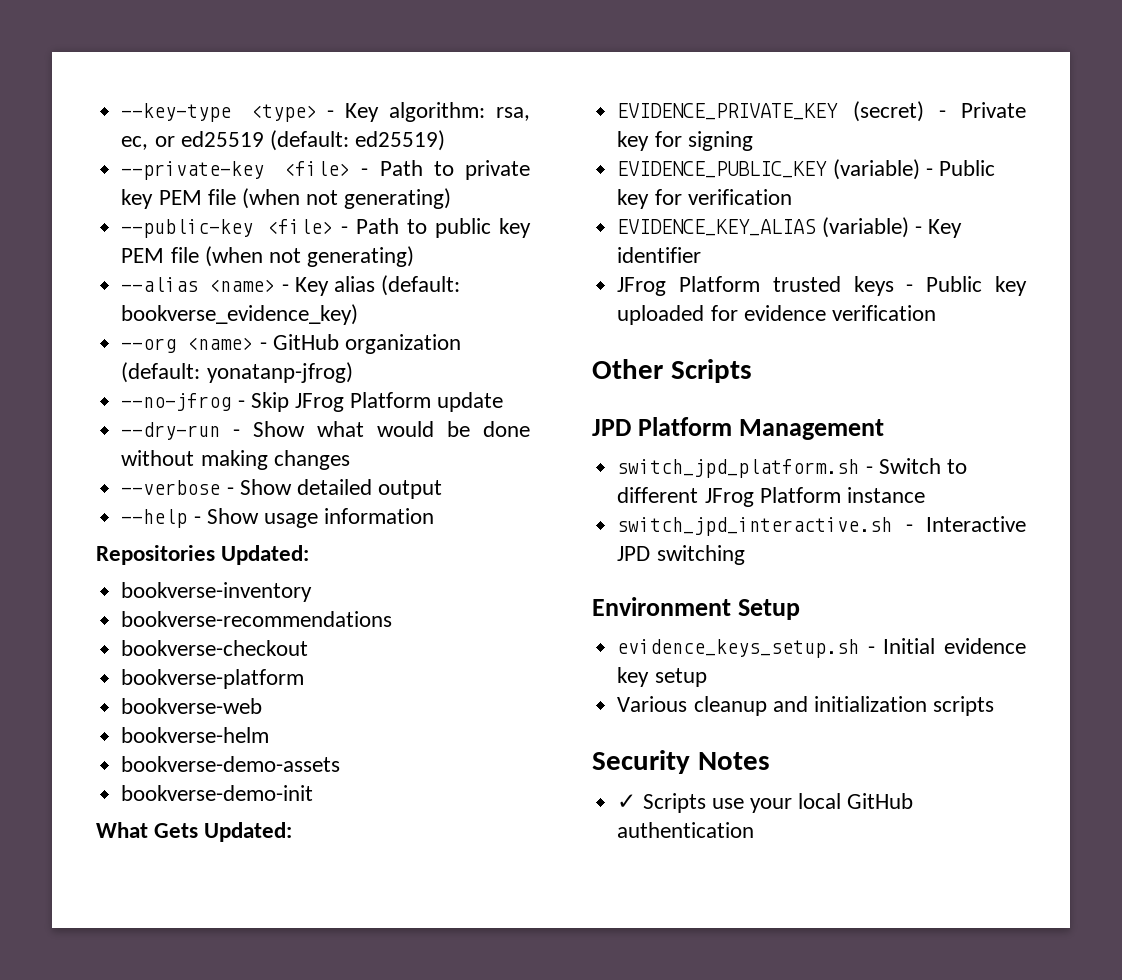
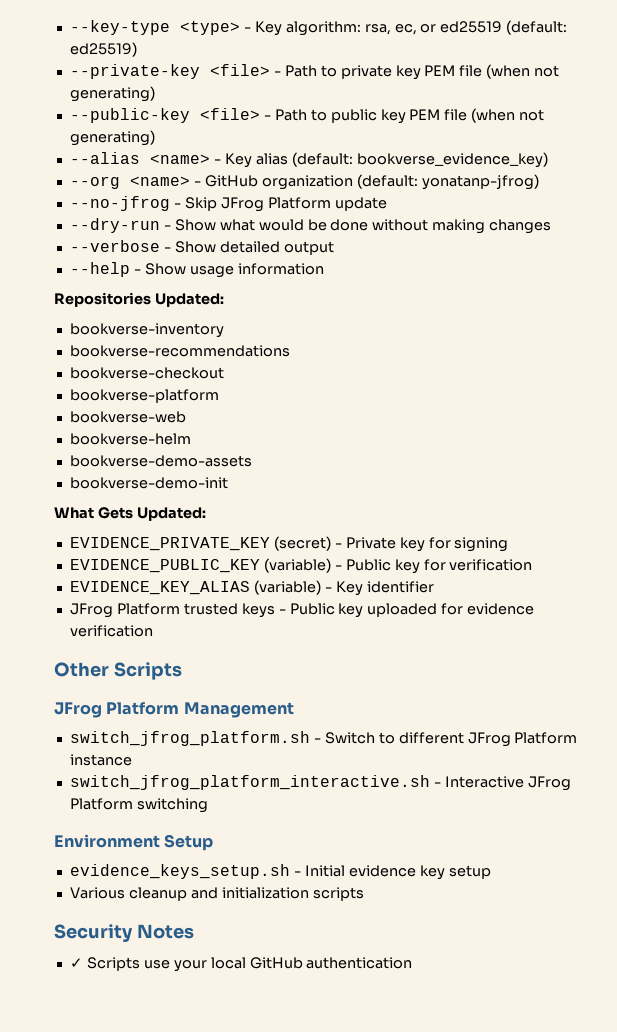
- JPD Platform Management
+ JFrog Platform Management
- switch_jpd_platform.sh - Switch to different JFrog Platform instance
+ switch_jfrog_platform.sh - Switch to different JFrog Platform instance
- switch_jpd_interactive.sh - Interactive JPD switching
+ switch_jfrog_platform_interactive.sh - Interactive JFrog Platform switching

